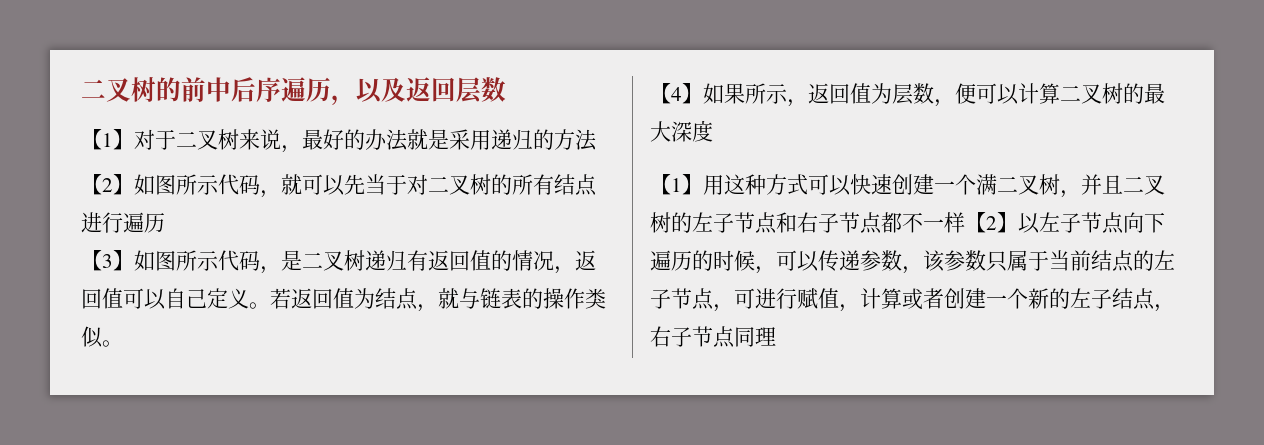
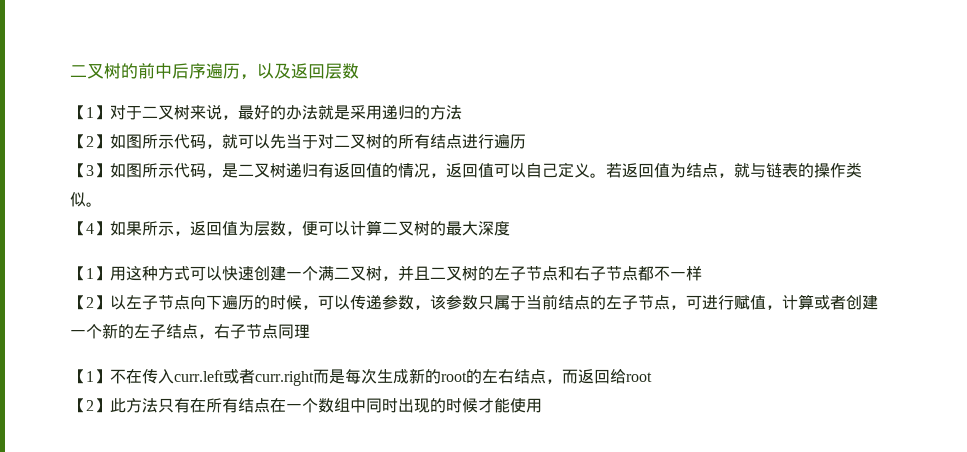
- 【1】用这种方式可以快速创建一个满二叉树，并且二叉树的左子节点和右子节点都不一样【2】以左子节点向下遍历的时候，可以传递参数，该参数只属于当前结点的左子节点，可进行赋值，计算或者创建一个新的左子结点，右子节点同理
+ 【1】用这种方式可以快速创建一个满二叉树，并且二叉树的左子节点和右子节点都不一样
+ 【2】以左子节点向下遍历的时候，可以传递参数，该参数只属于当前结点的左子节点，可进行赋值，计算或者创建一个新的左子结点，右子节点同理
+ 【1】不在传入curr.left或者curr.right而是每次生成新的root的左右结点，而返回给root
+ 【2】此方法只有在所有结点在一个数组中同时出现的时候才能使用

